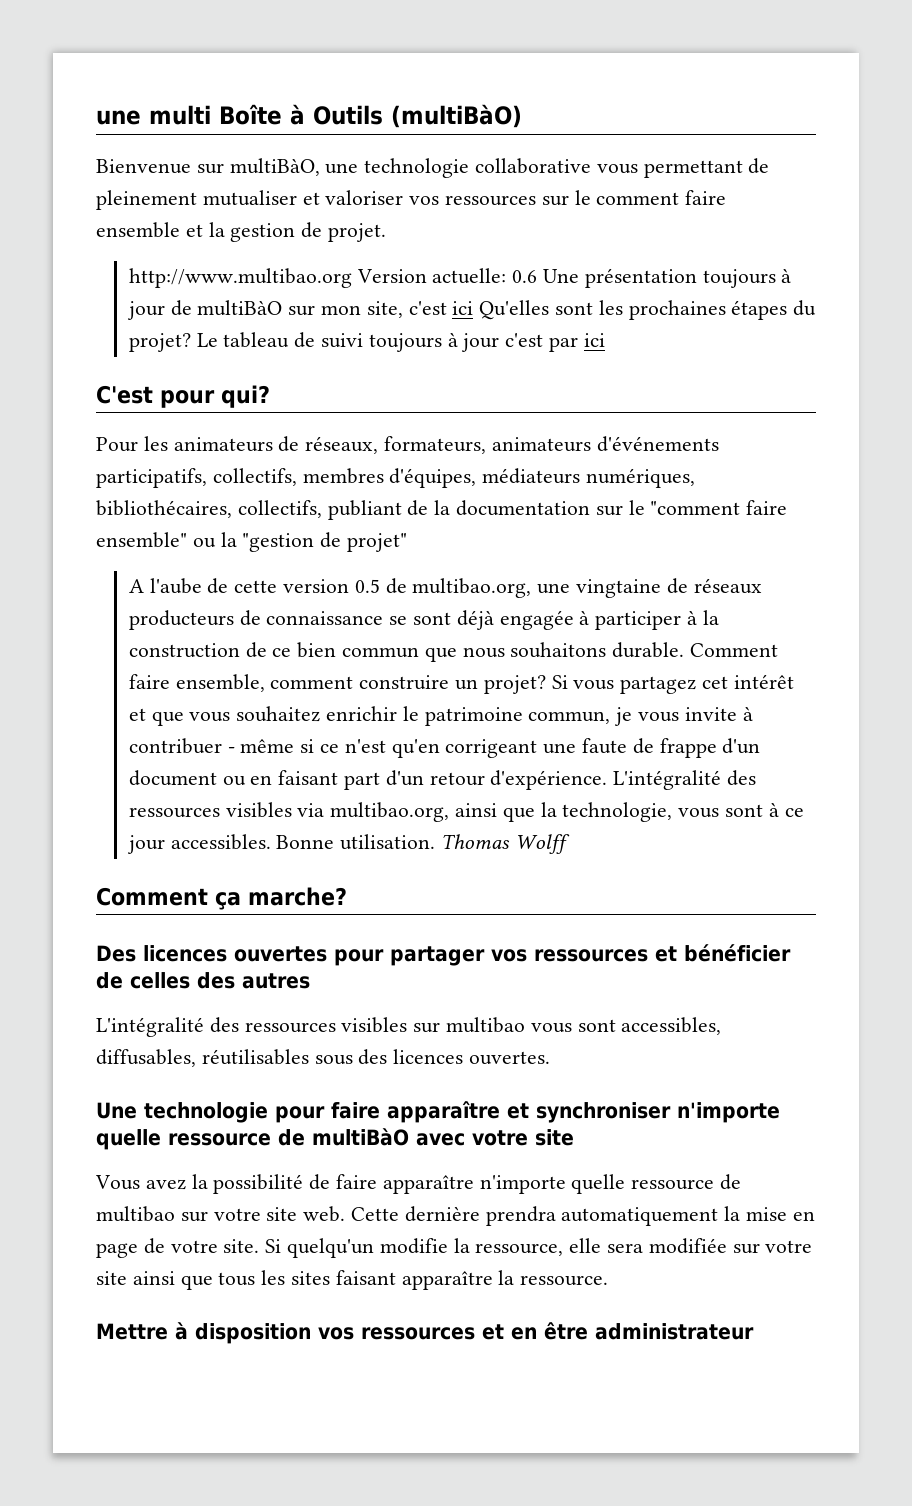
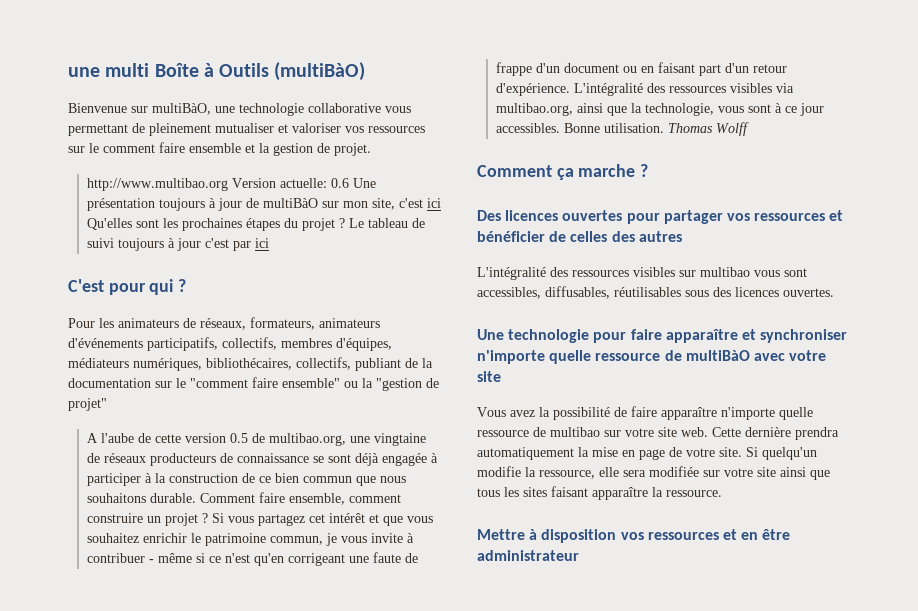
- http://www.multibao.org Version actuelle: 0.6 Une présentation toujours à jour de multiBàO sur mon site, c'est ici Qu'elles sont les prochaines étapes du projet?
+ http://www.multibao.org Version actuelle: 0.6 Une présentation toujours à jour de multiBàO sur mon site, c'est ici Qu'elles sont les prochaines étapes du projet ?
- C'est pour qui?
+ C'est pour qui ?
- Comment faire ensemble, comment construire un projet?
+ Comment faire ensemble, comment construire un projet ?
- Comment ça marche?
+ Comment ça marche ?

